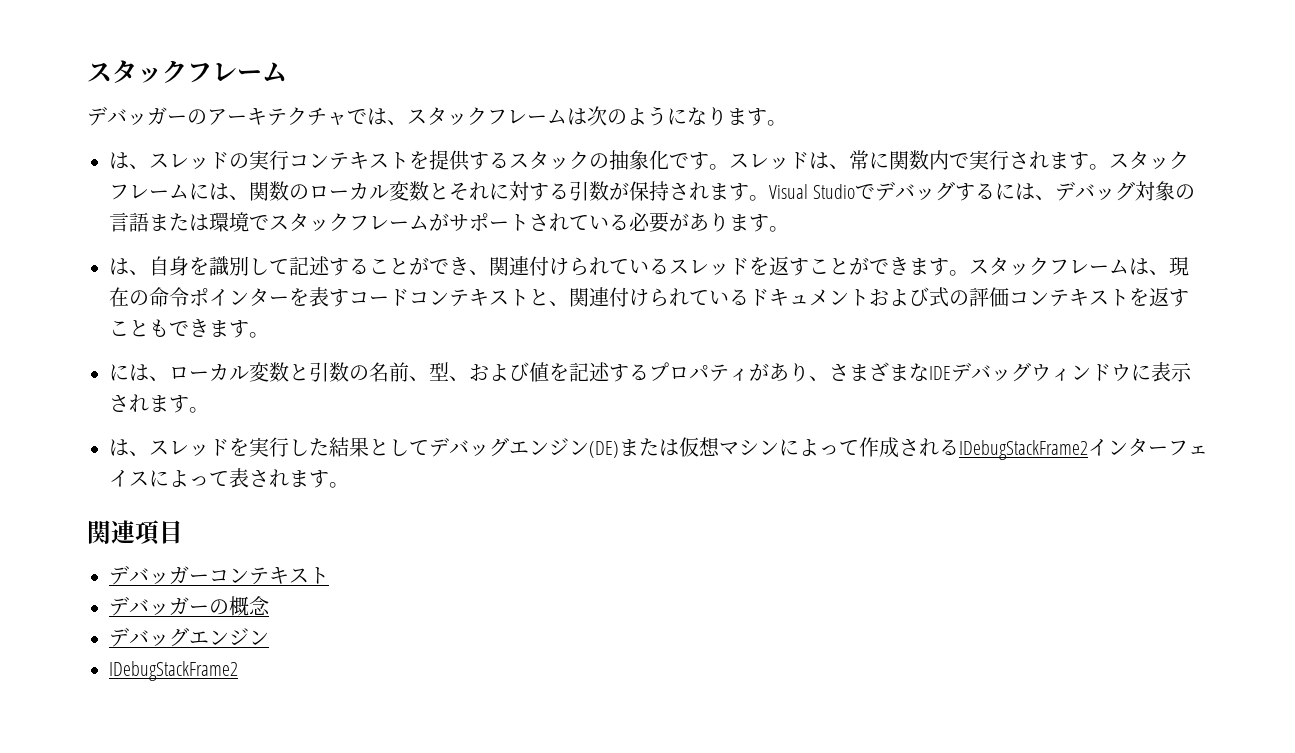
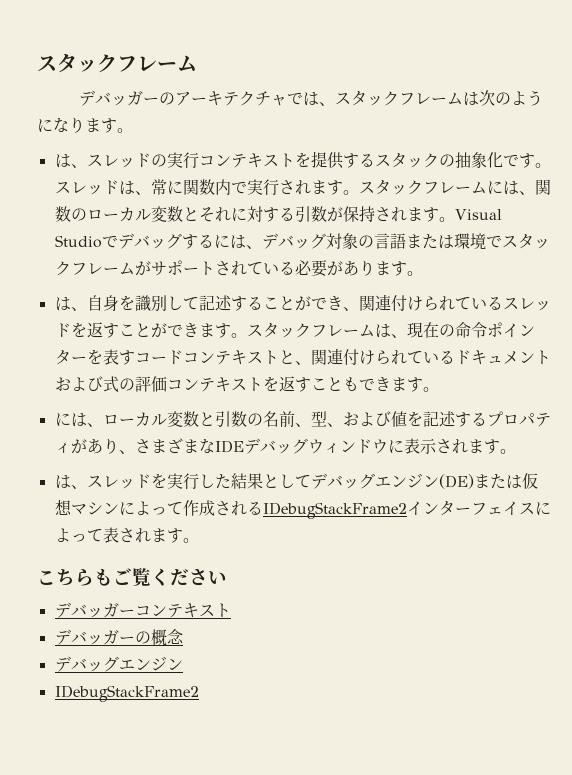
- 関連項目
+ こちらもご覧ください

